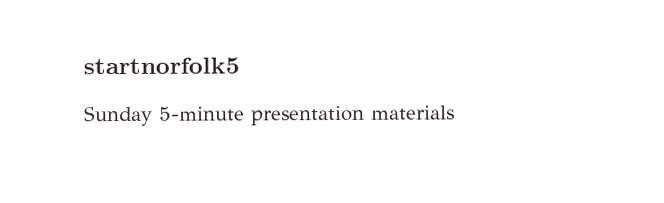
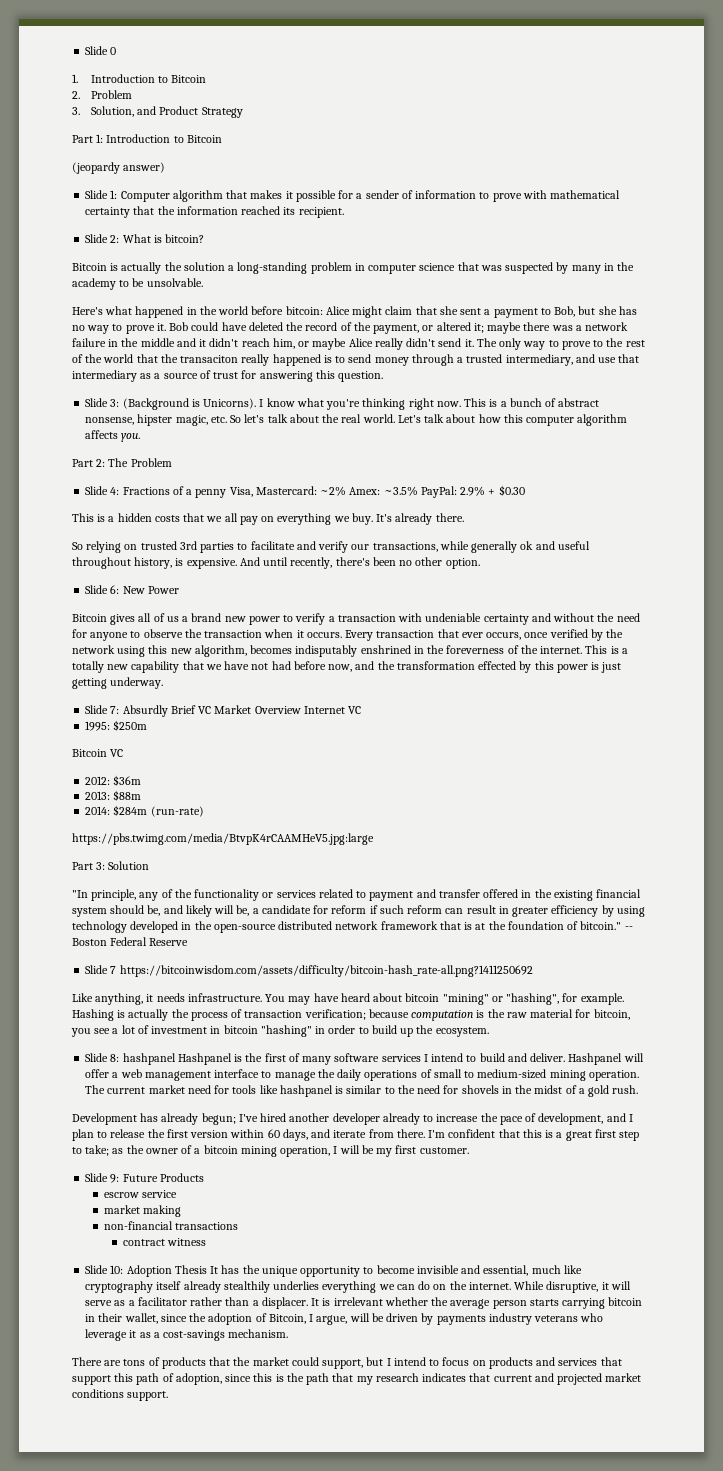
- startnorfolk5
- Sunday 5-minute presentation materials
+ Slide 0
+ 1. Introduction to Bitcoin
+ 2. Problem
+ 3. Solution, and Product Strategy
+ Part 1: Introduction to Bitcoin
+ (jeopardy answer)
+ Slide 1: Computer algorithm that makes it possible for a sender of information to prove with mathematical certainty that the information reached its recipient.
+ Slide 2: What is bitcoin?
+ Bitcoin is actually the solution a long-standing problem in computer science that was suspected by many in the academy to be unsolvable.
+ Here's what happened in the world before bitcoin: Alice might claim that she sent a payment to Bob, but she has no way to prove it. Bob could have deleted the record of the payment, or altered it; maybe there was a network failure in the middle and it didn't reach him, or maybe Alice really didn't send it. The only way to prove to the rest of the world that the transaciton really happened is to send money through a trusted intermediary, and use that intermediary as a source of trust for answering this question.
+ Slide 3: (Background is Unicorns). I know what you're thinking right now. This is a bunch of abstract nonsense, hipster magic, etc. So let's talk about the real world. Let's talk about how this computer algorithm affects you.
+ Part 2: The Problem
+ Slide 4: Fractions of a penny Visa, Mastercard: ~2% Amex: ~3.5% PayPal: 2.9% + $0.30
+ This is a hidden costs that we all pay on everything we buy. It's already there.
+ So relying on trusted 3rd parties to facilitate and verify our transactions, while generally ok and useful throughout history, is expensive. And until recently, there's been no other option.
+ Slide 6: New Power
+ Bitcoin gives all of us a brand new power to verify a transaction with undeniable certainty and without the need for anyone to observe the transaction when it occurs. Every transaction that ever occurs, once verified by the network using this new algorithm, becomes indisputably enshrined in the foreverness of the internet. This is a totally new capability that we have not had before now, and the transformation effected by this power is just getting underway.
+ Slide 7: Absurdly Brief VC Market Overview Internet VC
+ 1995: $250m
+ Bitcoin VC
+ 2012: $36m
+ 2013: $88m
+ 2014: $284m (run-rate)
+ https://pbs.twimg.com/media/BtvpK4rCAAMHeV5.jpg:large
+ Part 3: Solution
+ "In principle, any of the functionality or services related to payment and transfer offered in the existing financial system should be, and likely will be, a candidate for reform if such reform can result in greater efficiency by using technology developed in the open-source distributed network framework that is at the foundation of bitcoin." -- Boston Federal Reserve
+ Slide 7 https://bitcoinwisdom.com/assets/difficulty/bitcoin-hash_rate-all.png?1411250692
+ Like anything, it needs infrastructure. You may have heard about bitcoin "mining" or "hashing", for example. Hashing is actually the process of transaction verification; because computation is the raw material for bitcoin, you see a lot of investment in bitcoin "hashing" in order to build up the ecosystem.
+ Slide 8: hashpanel Hashpanel is the first of many software services I intend to build and deliver. Hashpanel will offer a web management interface to manage the daily operations of small to medium-sized mining operation. The current market need for tools like hashpanel is similar to the need for shovels in the midst of a gold rush.
+ Development has already begun; I've hired another developer already to increase the pace of development, and I plan to release the first version within 60 days, and iterate from there. I'm confident that this is a great first step to take; as the owner of a bitcoin mining operation, I will be my first customer.
+ Slide 9: Future Products
+ escrow service
+ market making
+ non-financial transactions
+ contract witness
+ Slide 10: Adoption Thesis It has the unique opportunity to become invisible and essential, much like cryptography itself already stealthily underlies everything we can do on the internet. While disruptive, it will serve as a facilitator rather than a displacer. It is irrelevant whether the average person starts carrying bitcoin in their wallet, since the adoption of Bitcoin, I argue, will be driven by payments industry veterans who leverage it as a cost-savings mechanism.
+ There are tons of products that the market could support, but I intend to focus on products and services that support this path of adoption, since this is the path that my research indicates that current and projected market conditions support.

